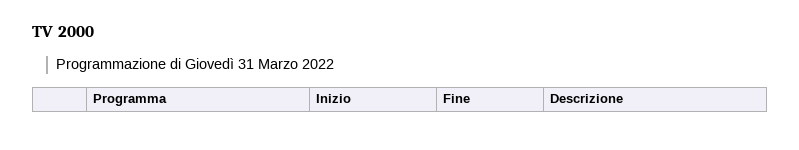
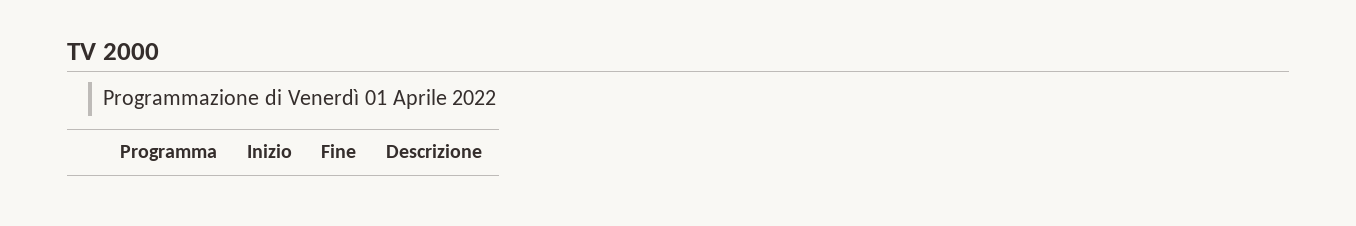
- Programmazione di Giovedì 31 Marzo 2022
+ Programmazione di Venerdì 01 Aprile 2022

